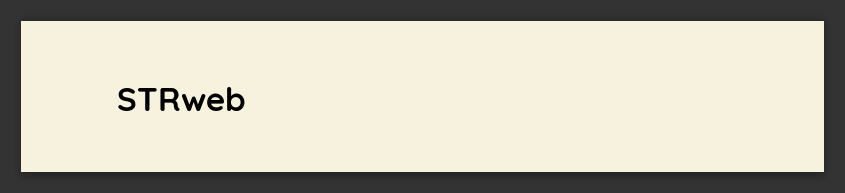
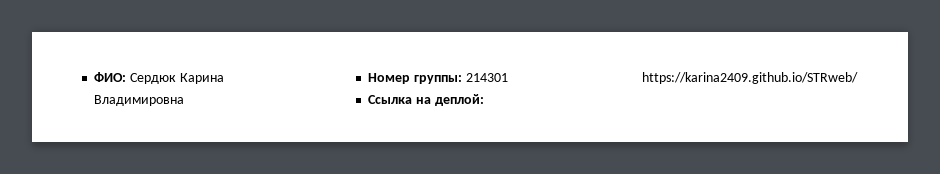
- STRweb
+ ФИО: Сердюк Карина Владимировна
+ Номер группы: 214301
+ Ссылка на деплой: https://karina2409.github.io/STRweb/

